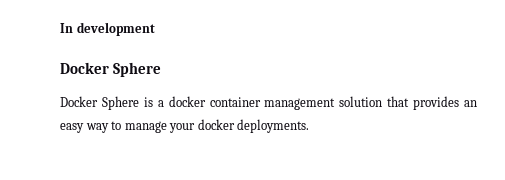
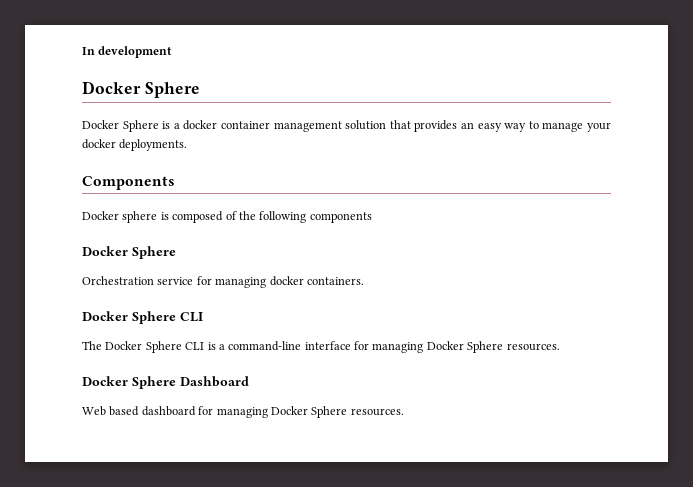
+ Components
+ Docker sphere is composed of the following components
+ Docker Sphere
+ Orchestration service for managing docker containers.
+ Docker Sphere CLI
+ The Docker Sphere CLI is a command-line interface for managing Docker Sphere resources.
+ Docker Sphere Dashboard
+ Web based dashboard for managing Docker Sphere resources.

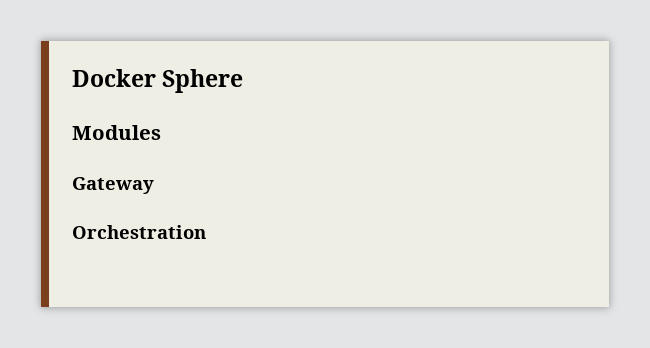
- In development
  Docker Sphere
- Docker Sphere is a docker container management solution that provides an easy way to manage your docker deployments.
- Components
- Docker sphere is composed of the following components
- Docker Sphere
- Orchestration service for managing docker containers.
- Docker Sphere CLI
- The Docker Sphere CLI is a command-line interface for managing Docker Sphere resources.
- Docker Sphere Dashboard
- Web based dashboard for managing Docker Sphere resources.
+ Modules
+ Gateway
+ Orchestration

